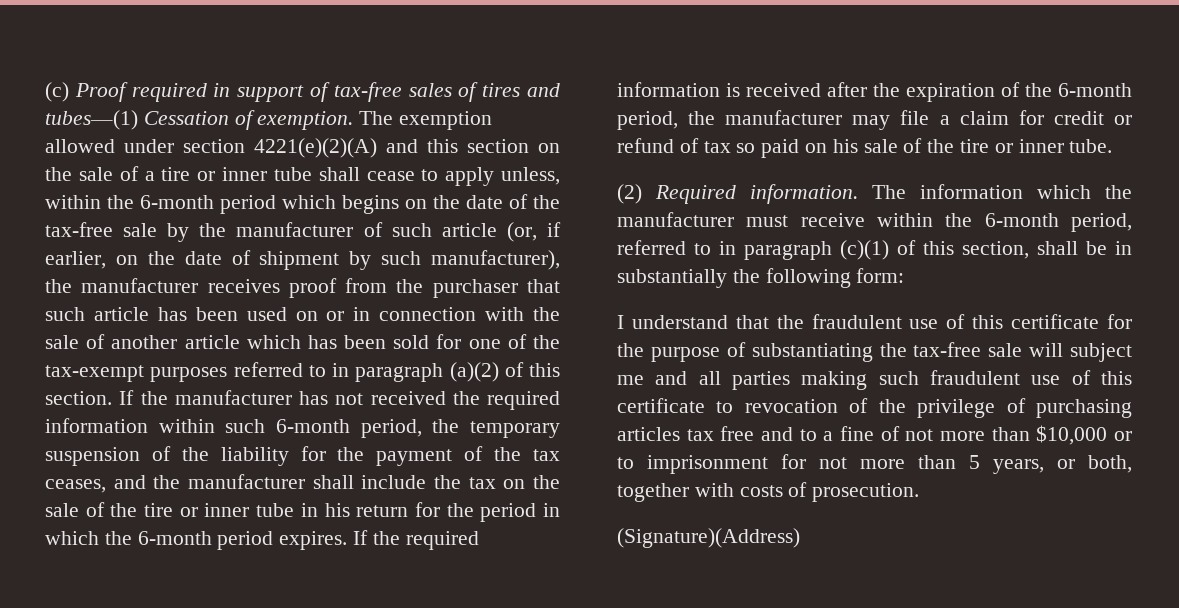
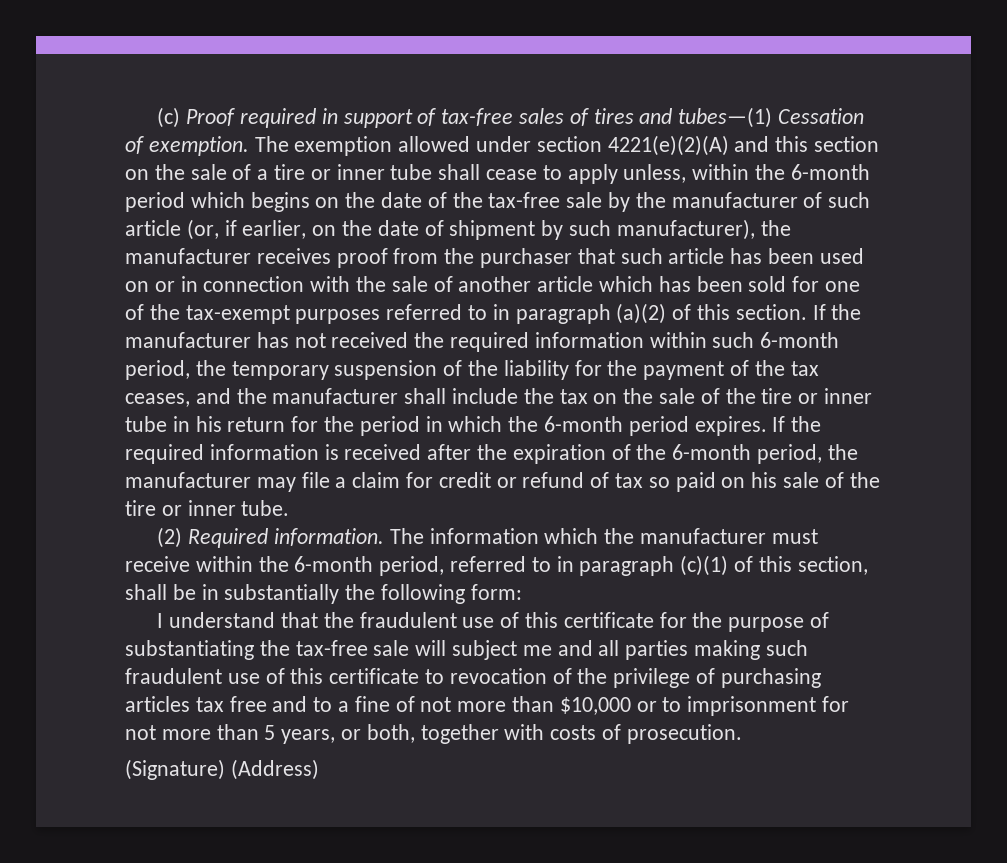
- (Signature)(Address)
+ (Signature) (Address)

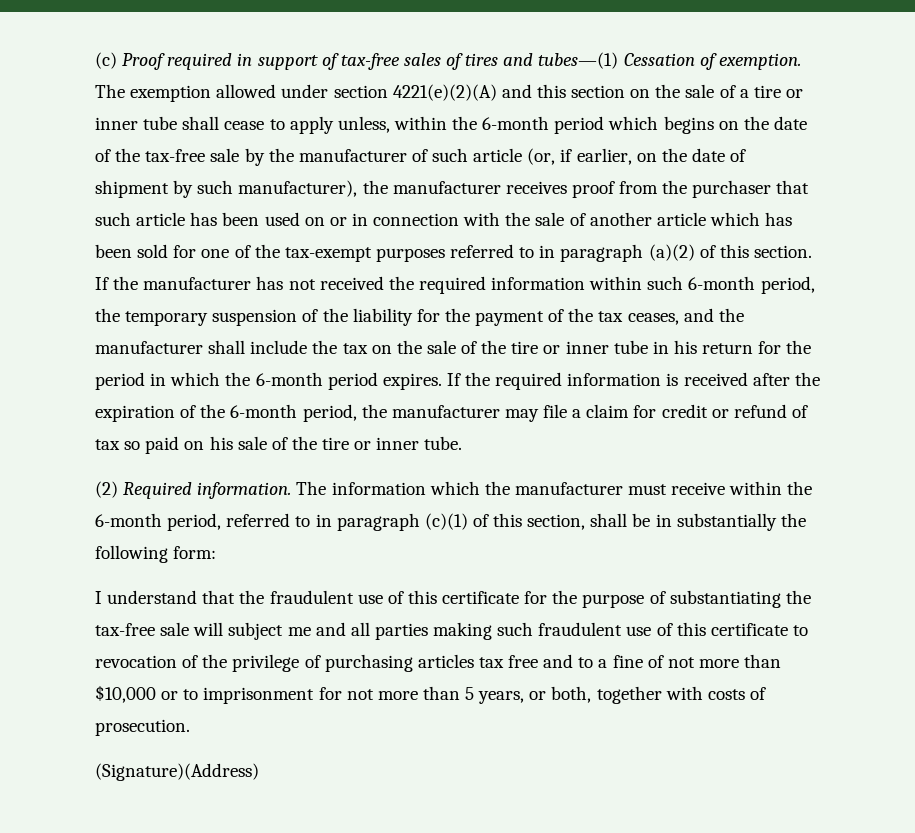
- (Signature) (Address)
+ (Signature)(Address)

